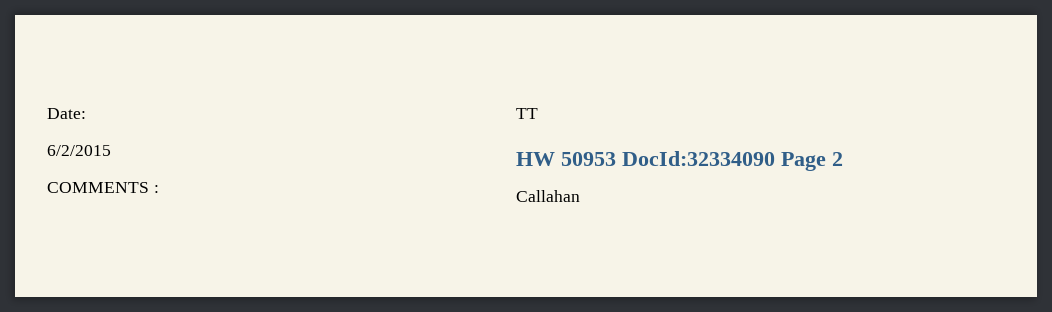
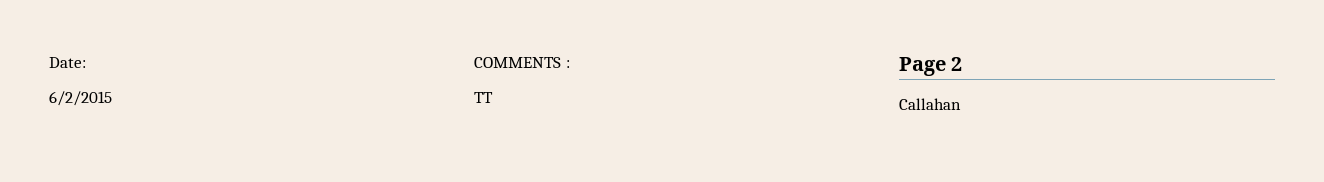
- HW 50953 DocId:32334090 Page 2
+ Page 2

